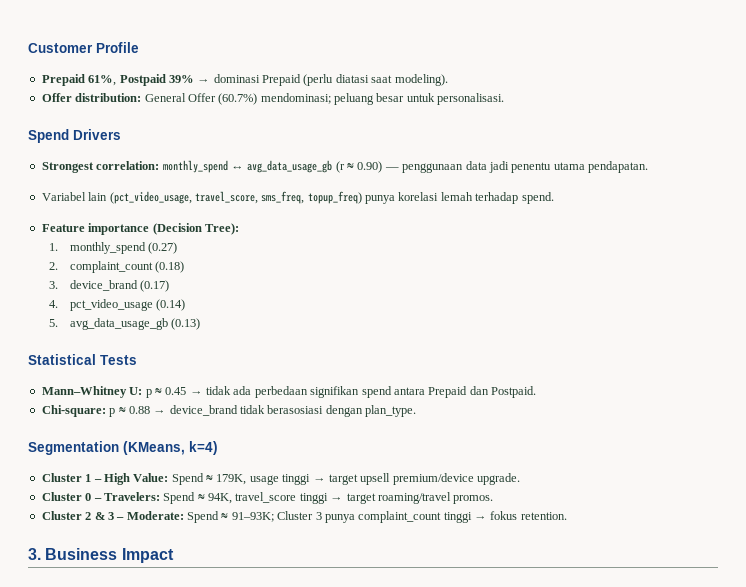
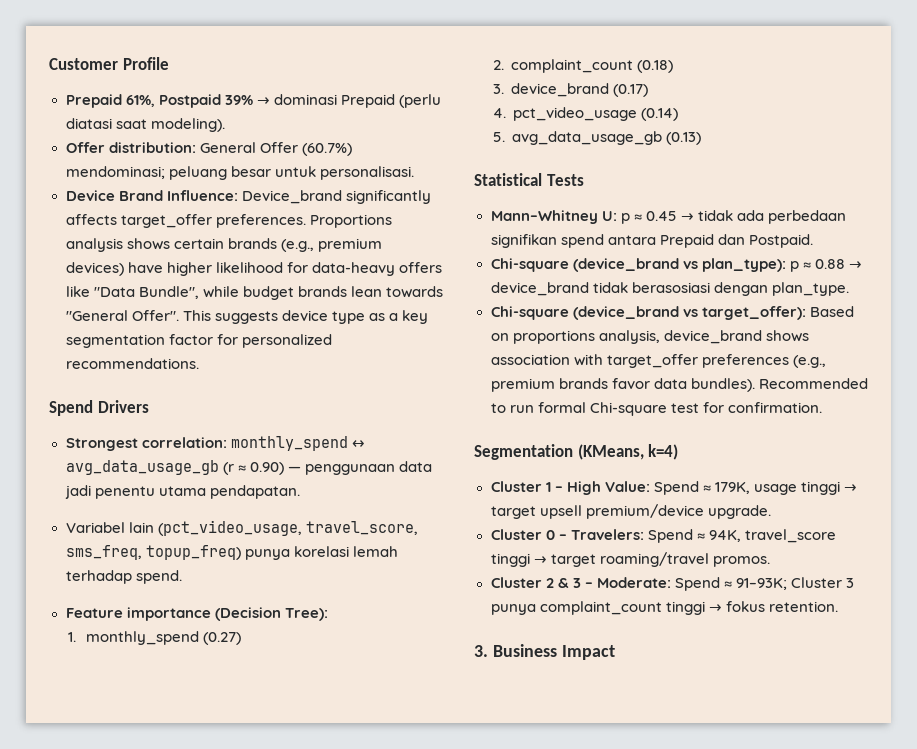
+ Device Brand Influence: Device_brand significantly affects target_offer preferences. Proportions analysis shows certain brands (e.g., premium devices) have higher likelihood for data-heavy offers like "Data Bundle", while budget brands lean towards "General Offer". This suggests device type as a key segmentation factor for personalized recommendations.
- Chi-square: p ≈ 0.88 → device_brand tidak berasosiasi dengan plan_type.
+ Chi-square (device_brand vs plan_type): p ≈ 0.88 → device_brand tidak berasosiasi dengan plan_type.
+ Chi-square (device_brand vs target_offer): Based on proportions analysis, device_brand shows association with target_offer preferences (e.g., premium brands favor data bundles). Recommended to run formal Chi-square test for confirmation.

